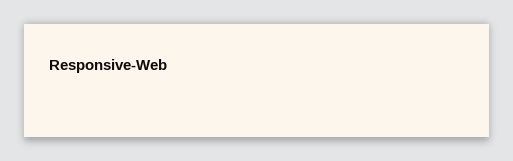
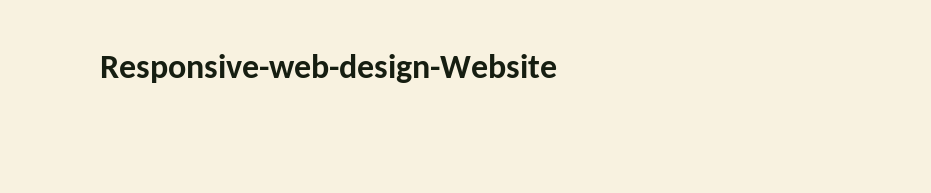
- Responsive-Web
+ Responsive-web-design-Website

